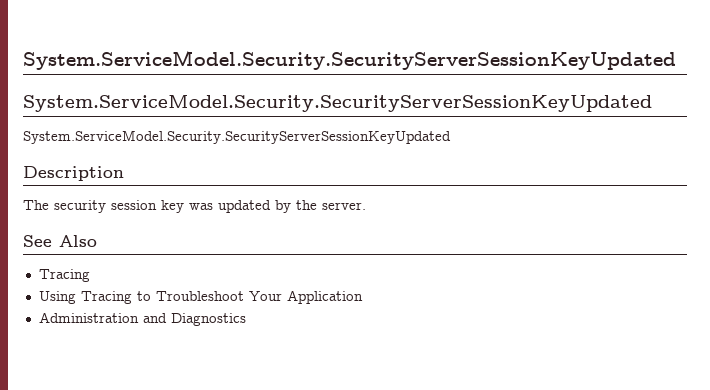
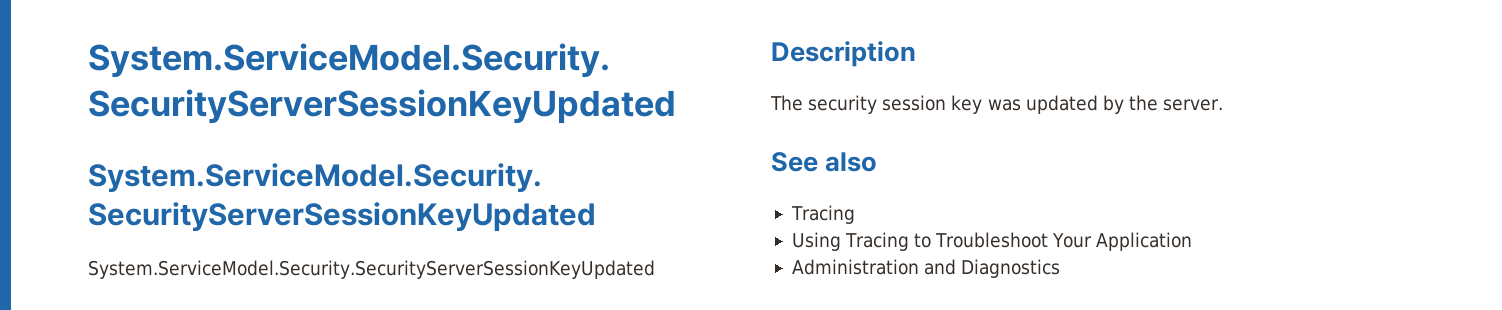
- See Also
+ See also

